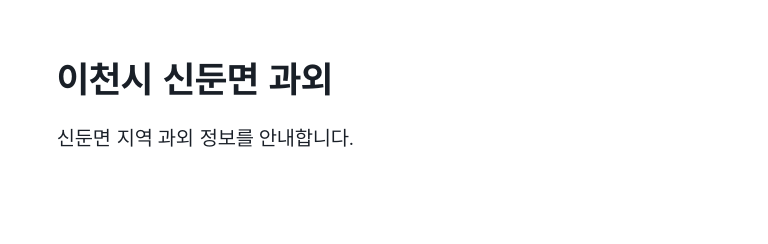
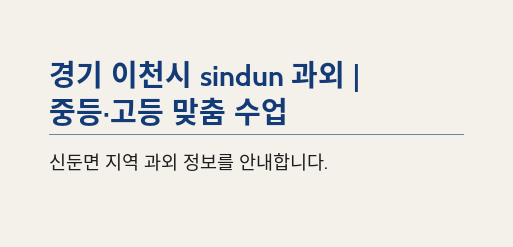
- 이천시 신둔면 과외
+ 경기 이천시 sindun 과외 | 중등·고등 맞춤 수업

